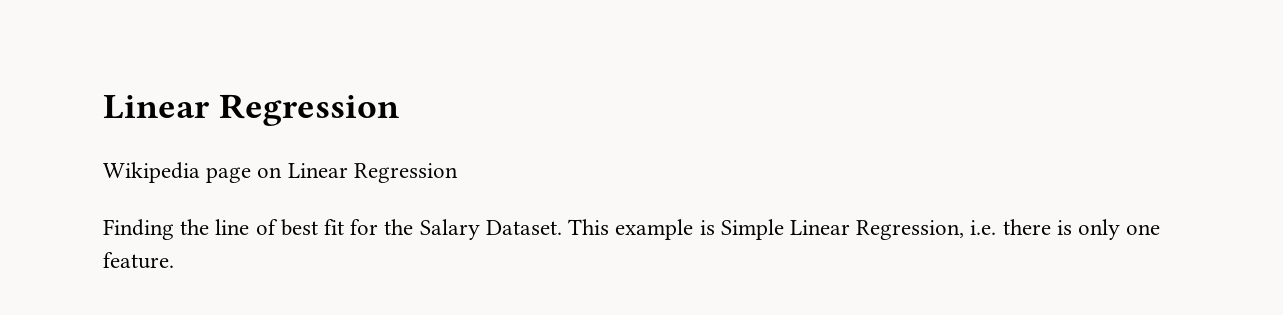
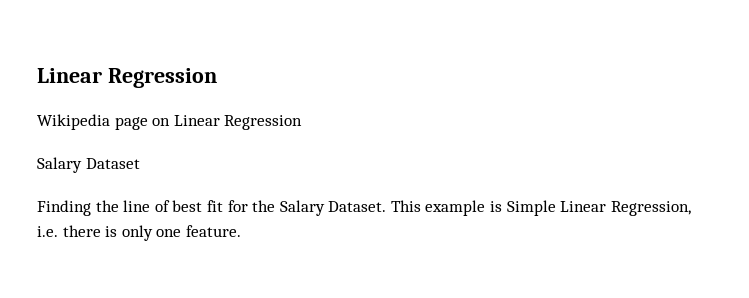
+ Salary Dataset

